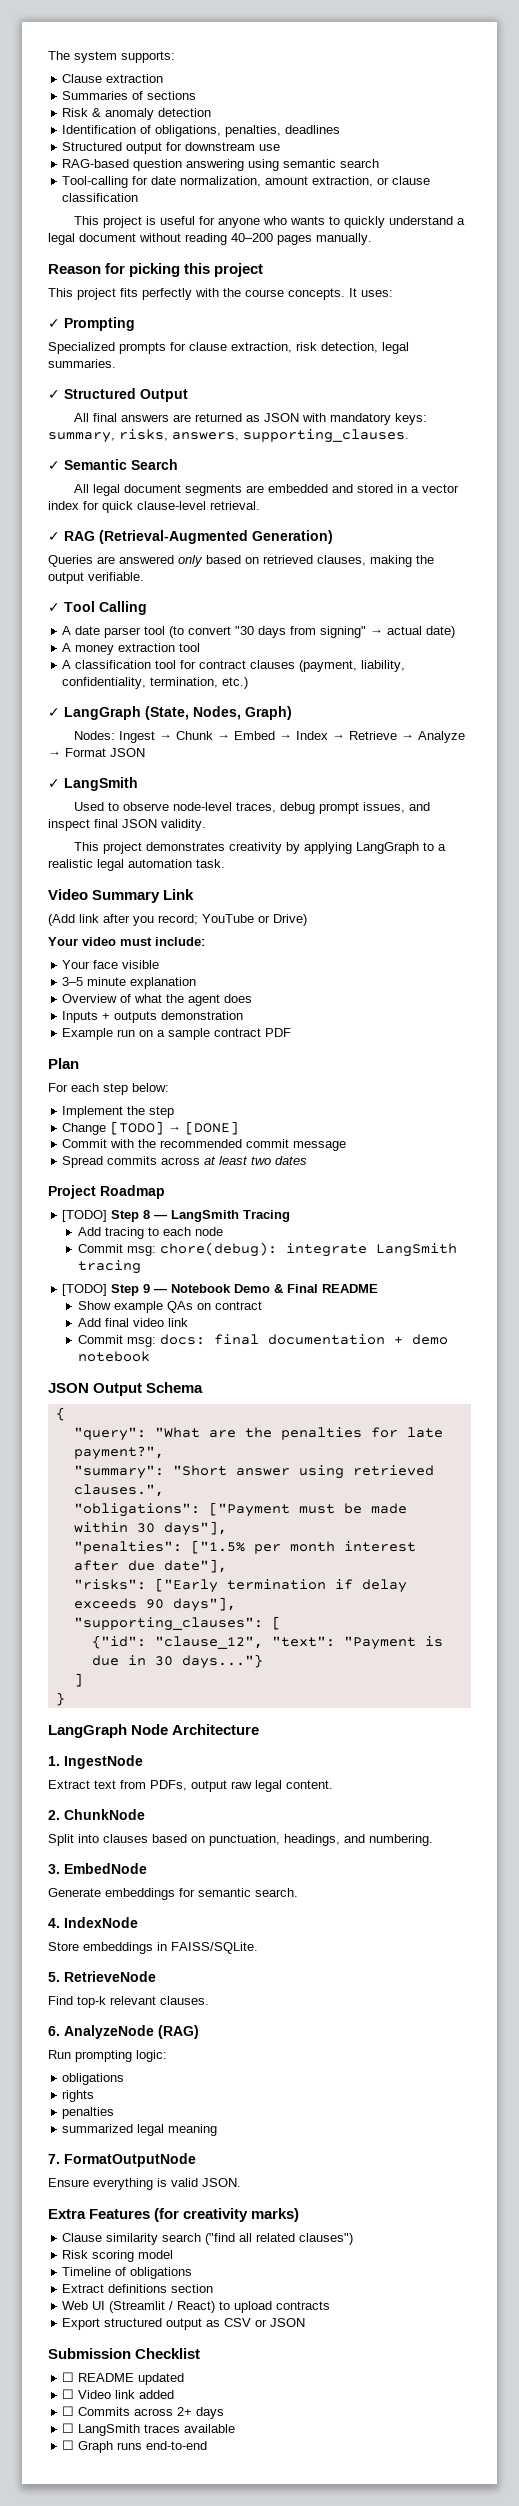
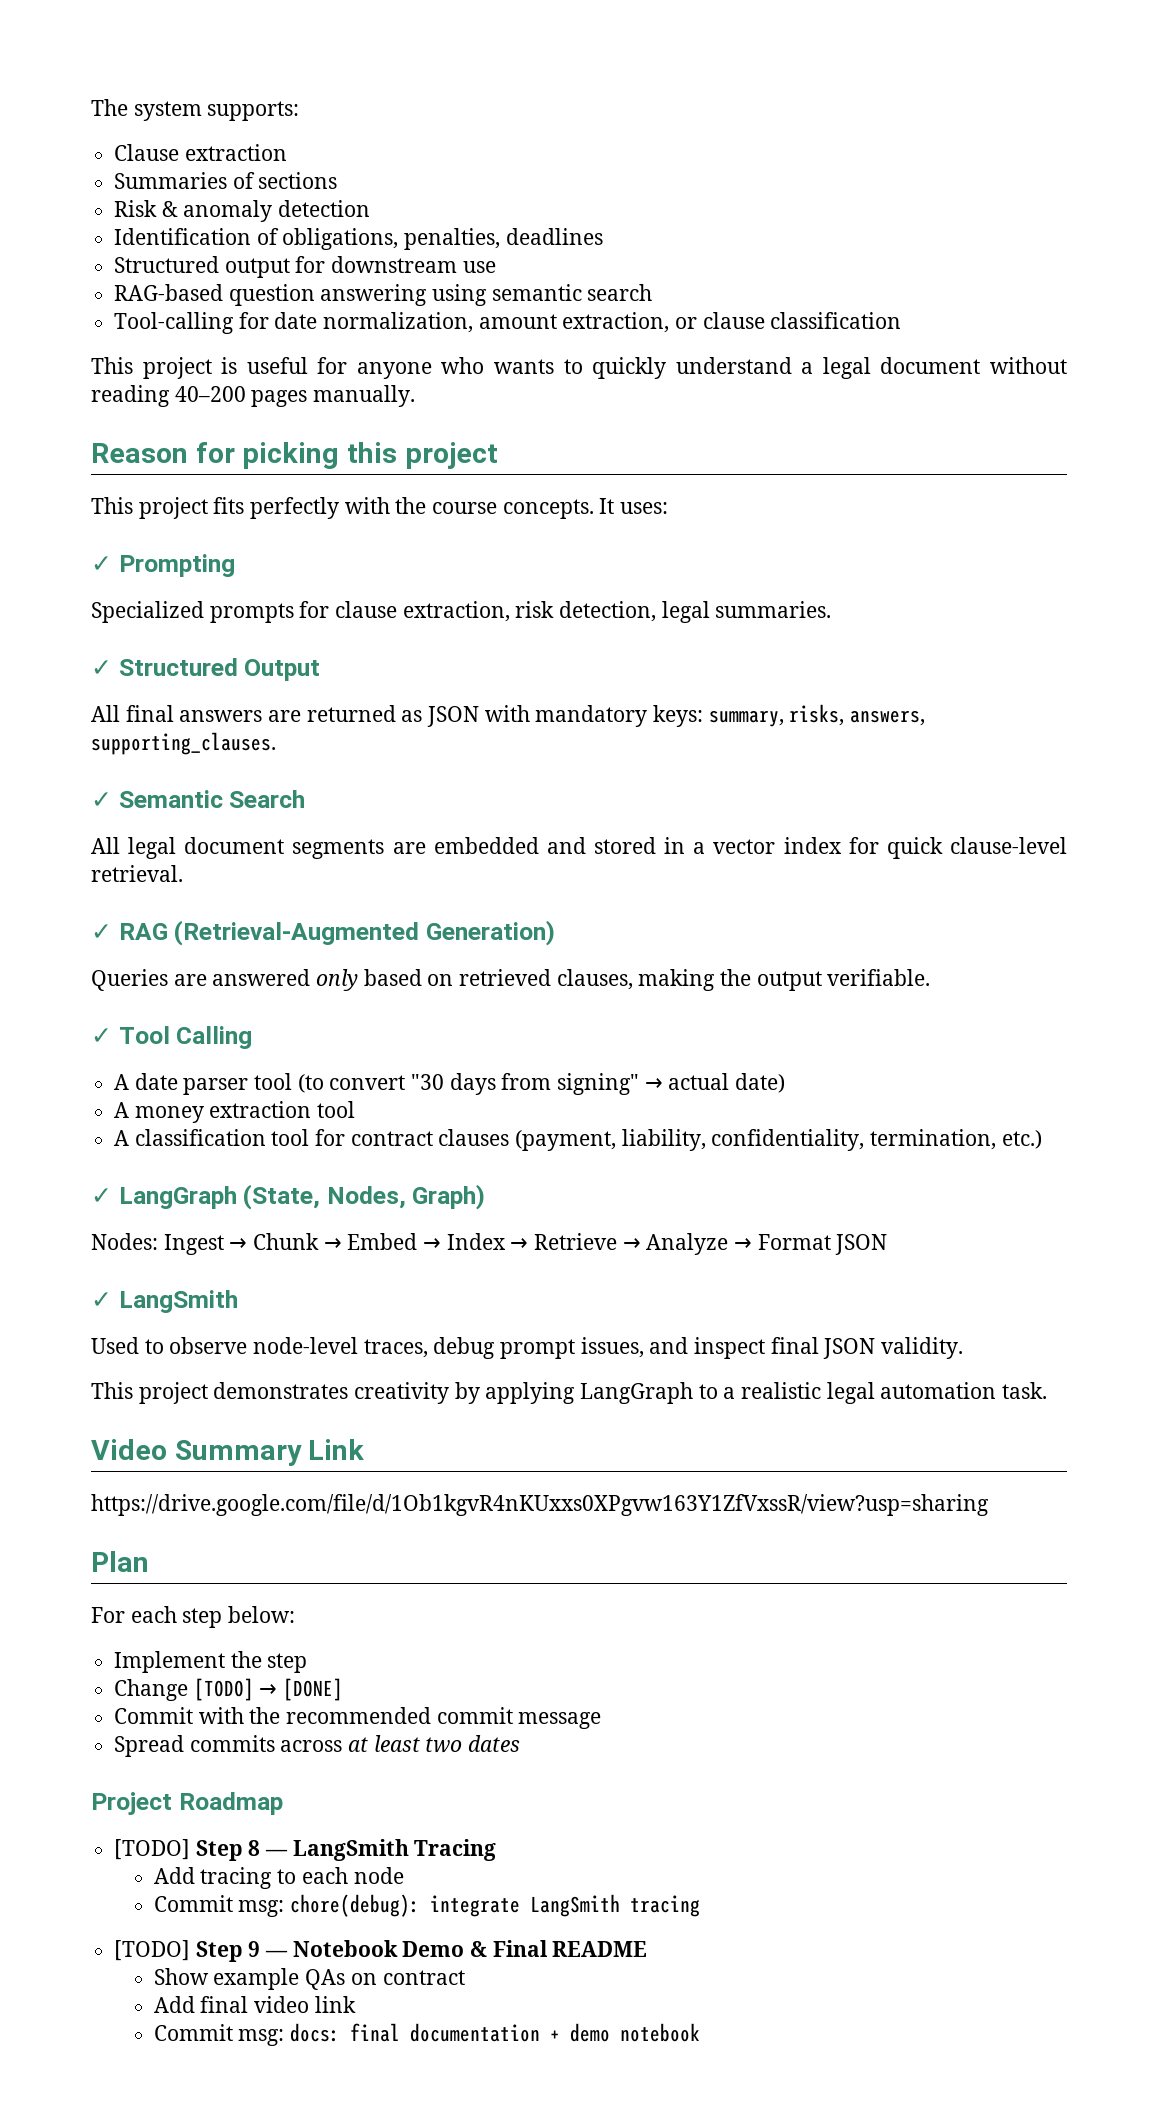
- (Add link after you record; YouTube or Drive)
- Your video must include:
- Your face visible
- 3–5 minute explanation
- Overview of what the agent does
- Inputs + outputs demonstration
- Example run on a sample contract PDF
+ https://drive.google.com/file/d/1Ob1kgvR4nKUxxs0XPgvw163Y1ZfVxssR/view?usp=sharing
- JSON Output Schema
- {
- "query": "What are the penalties for late payment?",
- "summary": "Short answer using retrieved clauses.",
- "obligations": ["Payment must be made within 30 days"],
- "penalties": ["1.5% per month interest after due date"],
- "risks": ["Early termination if delay exceeds 90 days"],
- "supporting_clauses": [
- {"id": "clause_12", "text": "Payment is due in 30 days..."}
- ]
- }
- LangGraph Node Architecture
- 1. IngestNode
- Extract text from PDFs, output raw legal content.
- 2. ChunkNode
- Split into clauses based on punctuation, headings, and numbering.
- 3. EmbedNode
- Generate embeddings for semantic search.
- 4. IndexNode
- Store embeddings in FAISS/SQLite.
- 5. RetrieveNode
- Find top-k relevant clauses.
- 6. AnalyzeNode (RAG)
- Run prompting logic:
- obligations
- rights
- penalties
- summarized legal meaning
- 7. FormatOutputNode
- Ensure everything is valid JSON.
- Extra Features (for creativity marks)
- Clause similarity search ("find all related clauses")
- Risk scoring model
- Timeline of obligations
- Extract definitions section
- Web UI (Streamlit / React) to upload contracts
- Export structured output as CSV or JSON
- Submission Checklist
- ☐ README updated
- ☐ Video link added
- ☐ Commits across 2+ days
- ☐ LangSmith traces available
- ☐ Graph runs end-to-end

